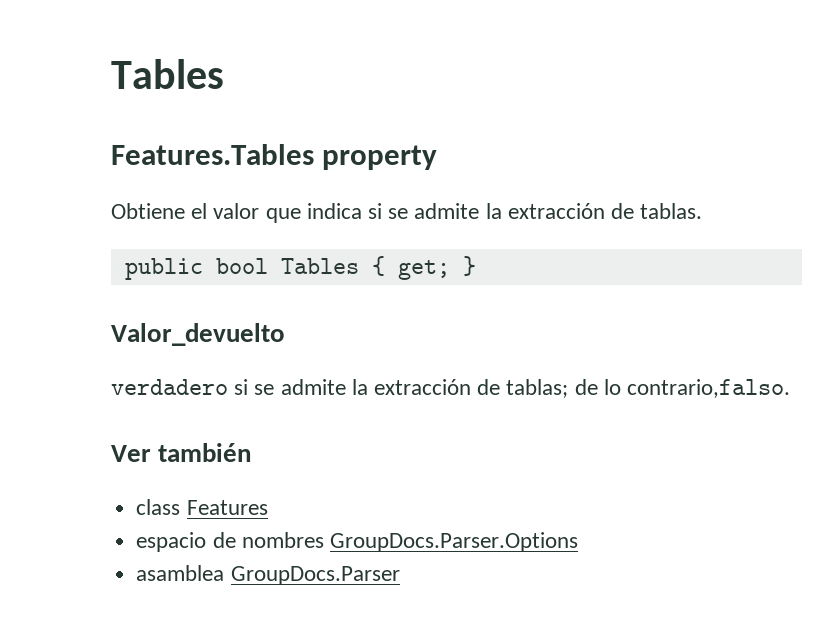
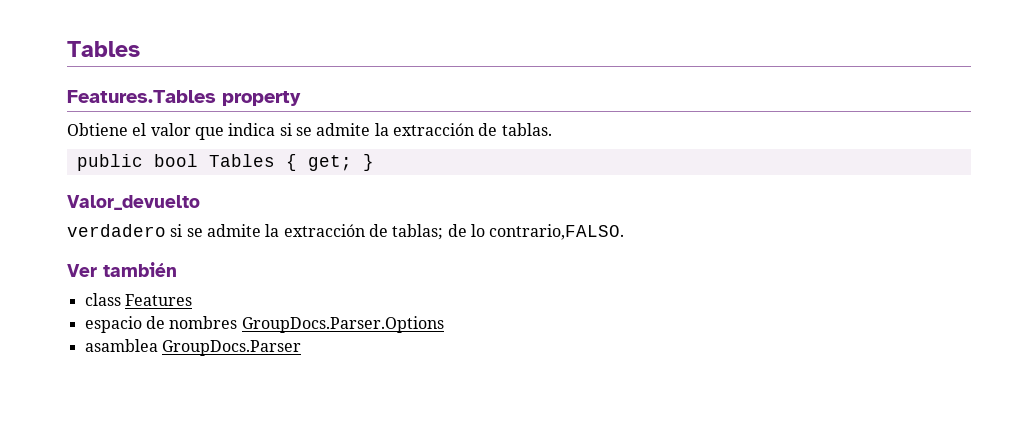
- verdadero si se admite la extracción de tablas; de lo contrario,falso.
+ verdadero si se admite la extracción de tablas; de lo contrario,FALSO.

